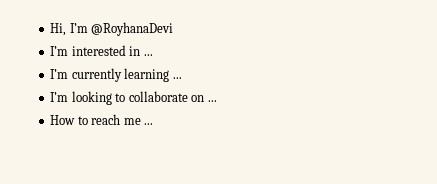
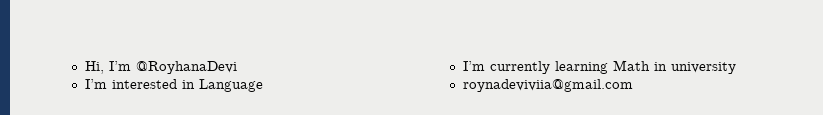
- I’m interested in ...
+ I’m interested in Language
- I’m currently learning ...
- I’m looking to collaborate on ...
- How to reach me ...
+ I’m currently learning Math in university
+ roynadeviviia@gmail.com

